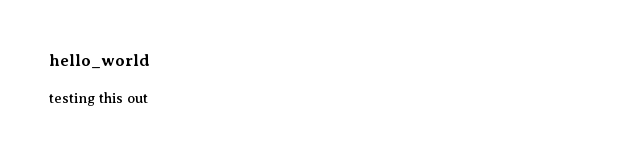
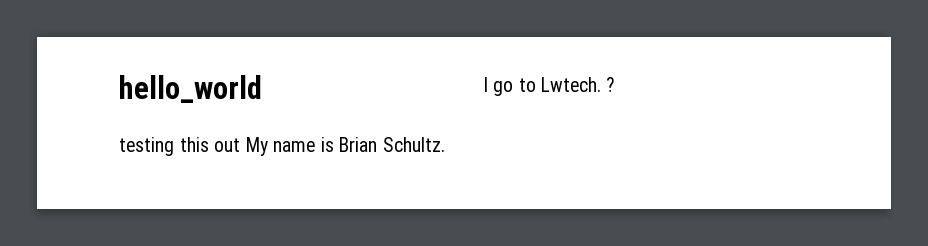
- testing this out
+ testing this out My name is Brian Schultz. I go to Lwtech. ?

